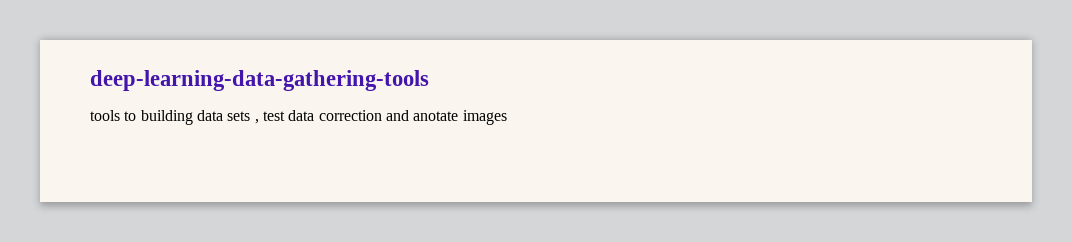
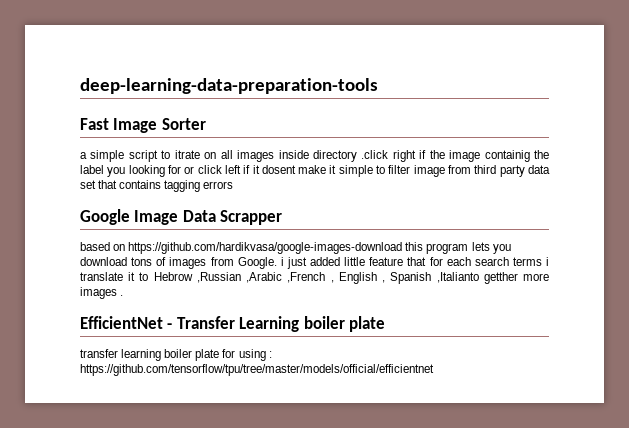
- deep-learning-data-gathering-tools
- tools to building data sets , test data correction and anotate images
+ deep-learning-data-preparation-tools
+ Fast Image Sorter
+ a simple script to itrate on all images inside directory .click right if the image containig the label you looking for or click left if it dosent make it simple to filter image from third party data set that contains tagging errors
+ Google Image Data Scrapper
+ based on https://github.com/hardikvasa/google-images-download this program lets you download tons of images from Google. i just added little feature that for each search terms i translate it to Hebrow ,Russian ,Arabic ,French , English , Spanish ,Italianto getther more images .
+ EfficientNet - Transfer Learning boiler plate
+ transfer learning boiler plate for using : https://github.com/tensorflow/tpu/tree/master/models/official/efficientnet

